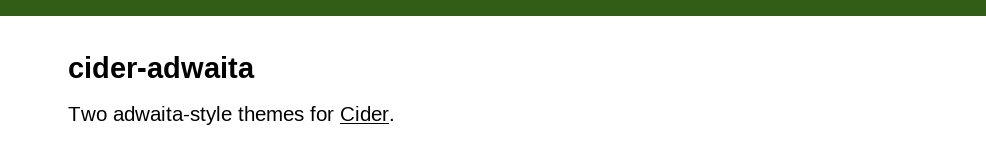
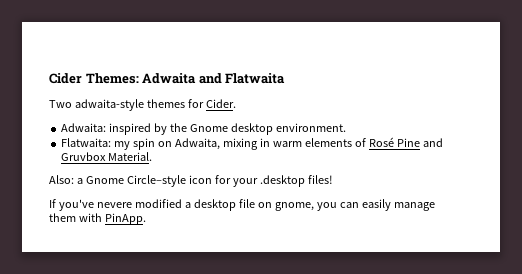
- cider-adwaita
+ Cider Themes: Adwaita and Flatwaita
+ Adwaita: inspired by the Gnome desktop environment.
+ Flatwaita: my spin on Adwaita, mixing in warm elements of Rosé Pine and Gruvbox Material.
+ Also: a Gnome Circle–style icon for your .desktop files!
+ If you've nevere modified a desktop file on gnome, you can easily manage them with PinApp.

